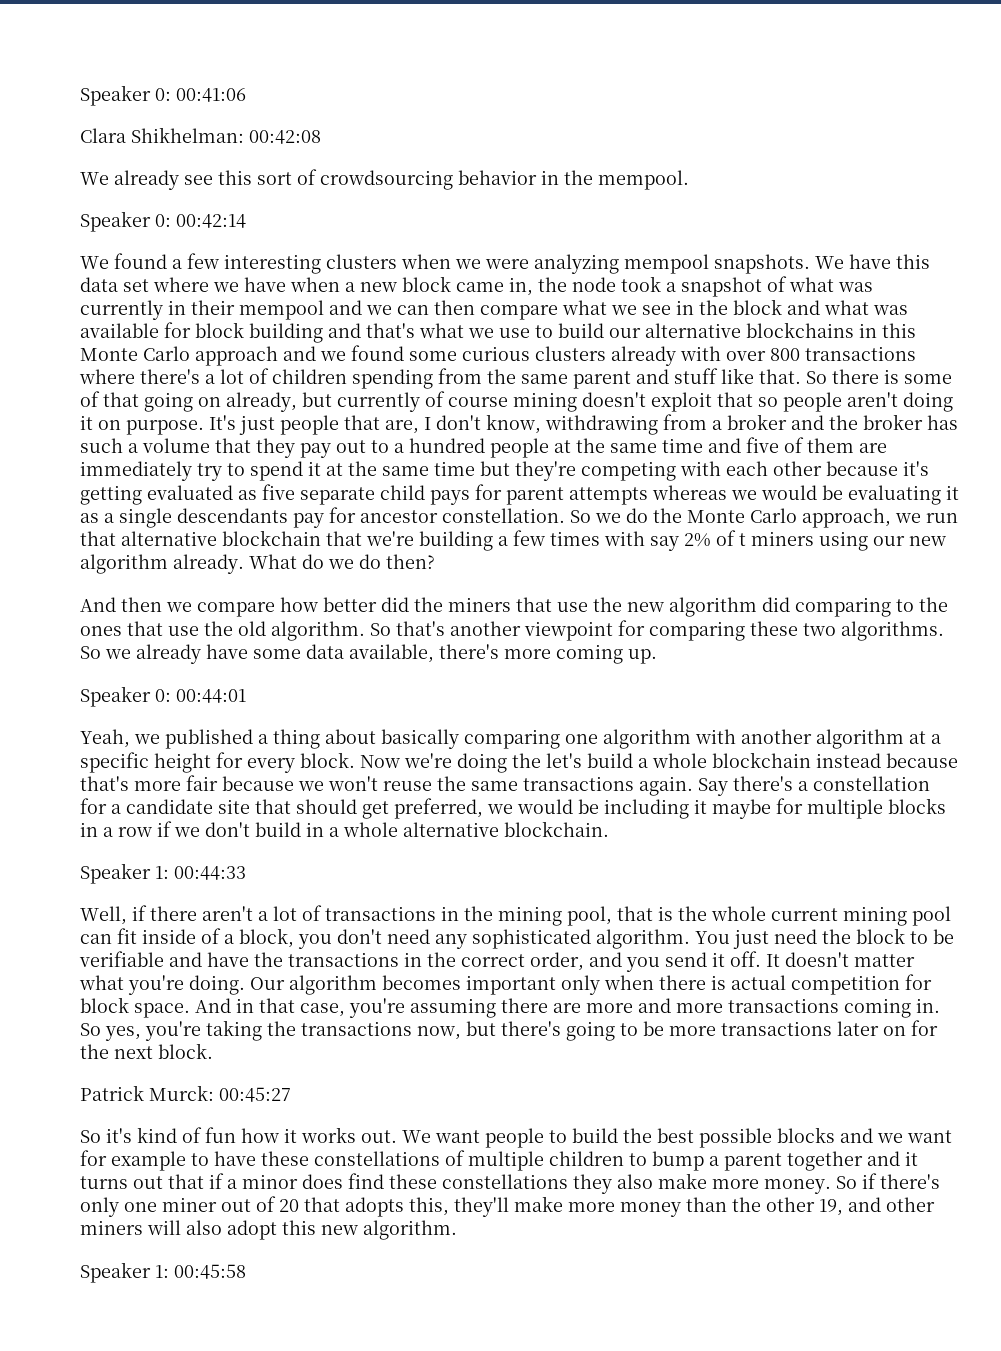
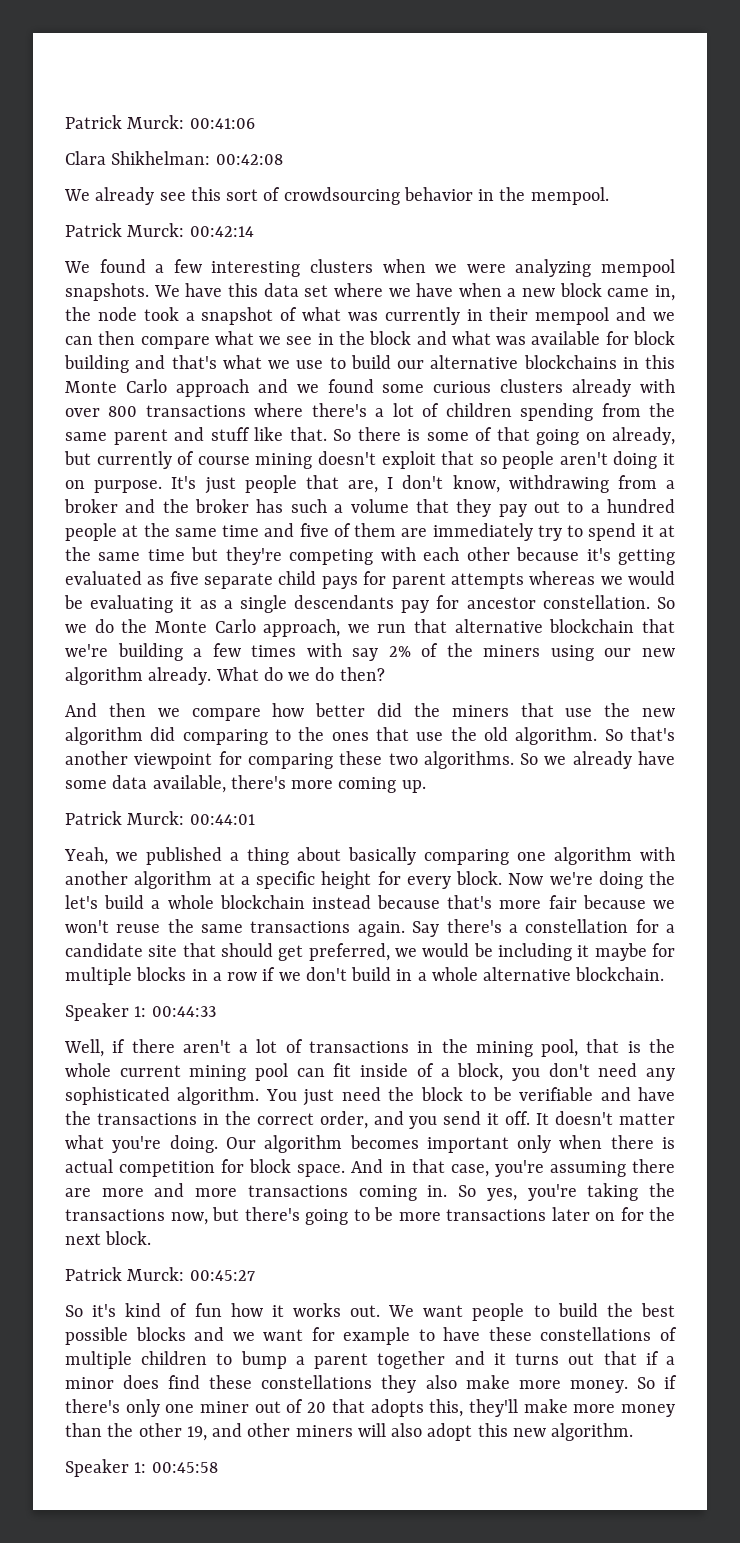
- Speaker 0: 00:41:06
+ Patrick Murck: 00:41:06
- Speaker 0: 00:42:14
+ Patrick Murck: 00:42:14
- So we do the Monte Carlo approach, we run that alternative blockchain that we're building a few times with say 2% of t miners using our new algorithm already.
+ So we do the Monte Carlo approach, we run that alternative blockchain that we're building a few times with say 2% of the miners using our new algorithm already.
- Speaker 0: 00:44:01
+ Patrick Murck: 00:44:01

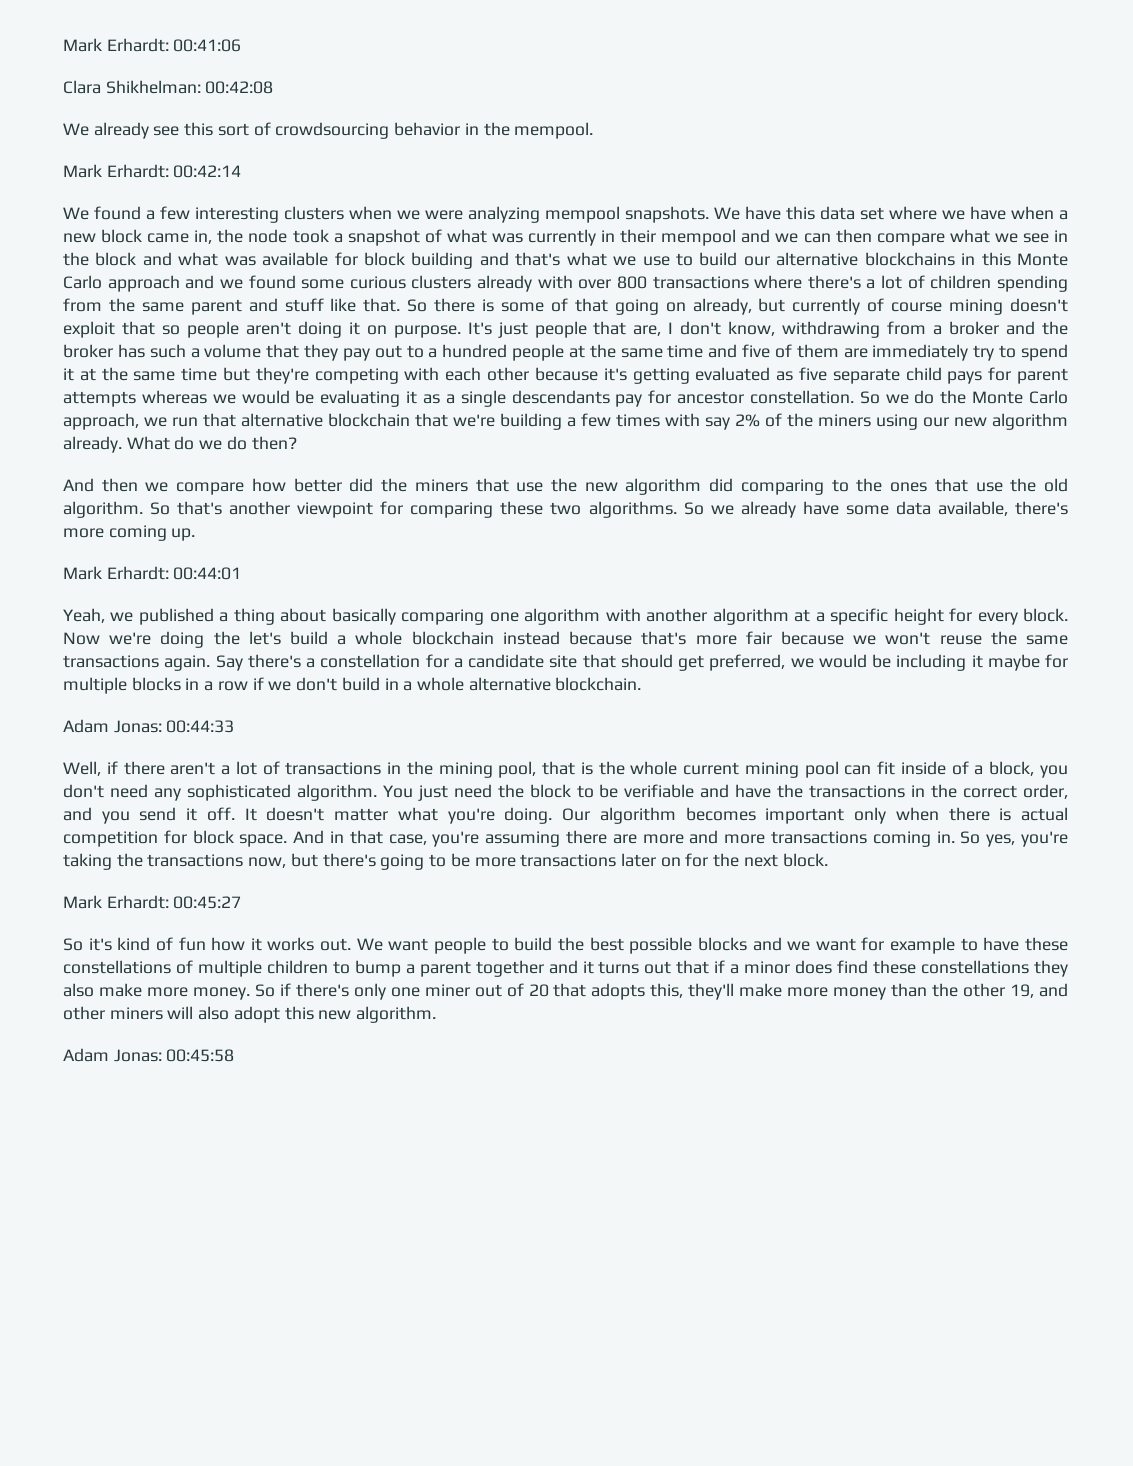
- Patrick Murck: 00:41:06
+ Mark Erhardt: 00:41:06
- Patrick Murck: 00:42:14
+ Mark Erhardt: 00:42:14
- Patrick Murck: 00:44:01
+ Mark Erhardt: 00:44:01
- Speaker 1: 00:44:33
+ Adam Jonas: 00:44:33
- Patrick Murck: 00:45:27
+ Mark Erhardt: 00:45:27
- Speaker 1: 00:45:58
+ Adam Jonas: 00:45:58

